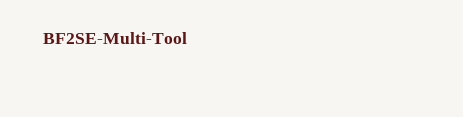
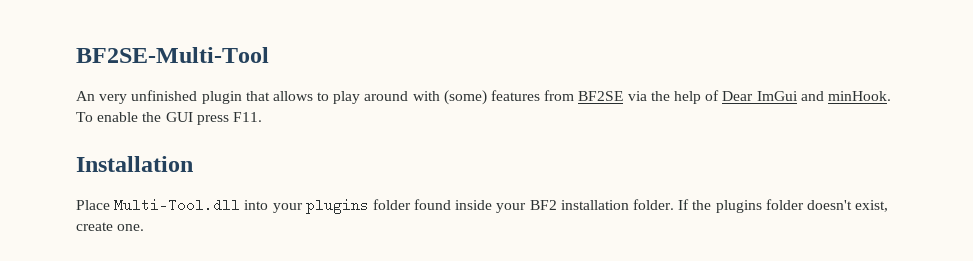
+ An very unfinished plugin that allows to play around with (some) features from BF2SE via the help of Dear ImGui and minHook. To enable the GUI press F11.
+ Installation
+ Place Multi-Tool.dll into your plugins folder found inside your BF2 installation folder. If the plugins folder doesn't exist, create one.

